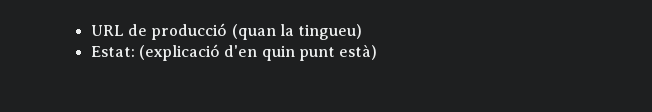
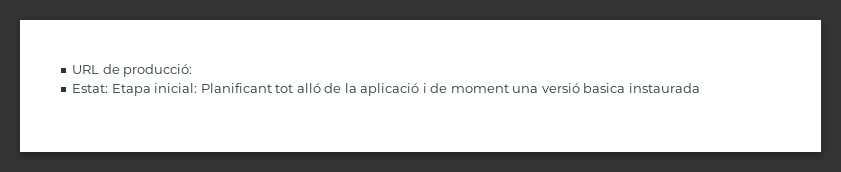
- URL de producció (quan la tingueu)
- Estat: (explicació d'en quin punt està)
+ URL de producció:
+ Estat: Etapa inicial: Planificant tot alló de la aplicació i de moment una versió basica instaurada

